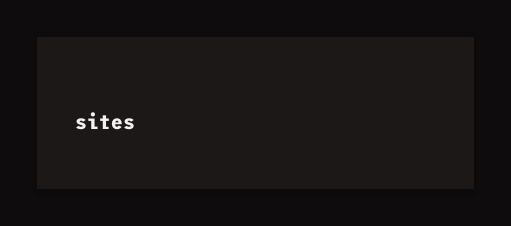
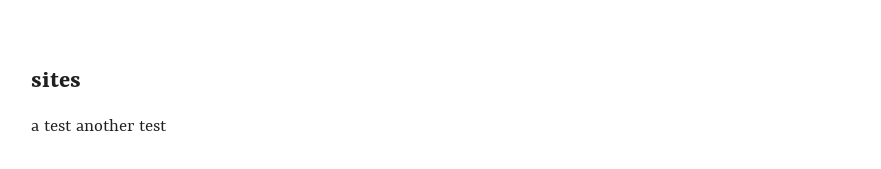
+ a test another test

